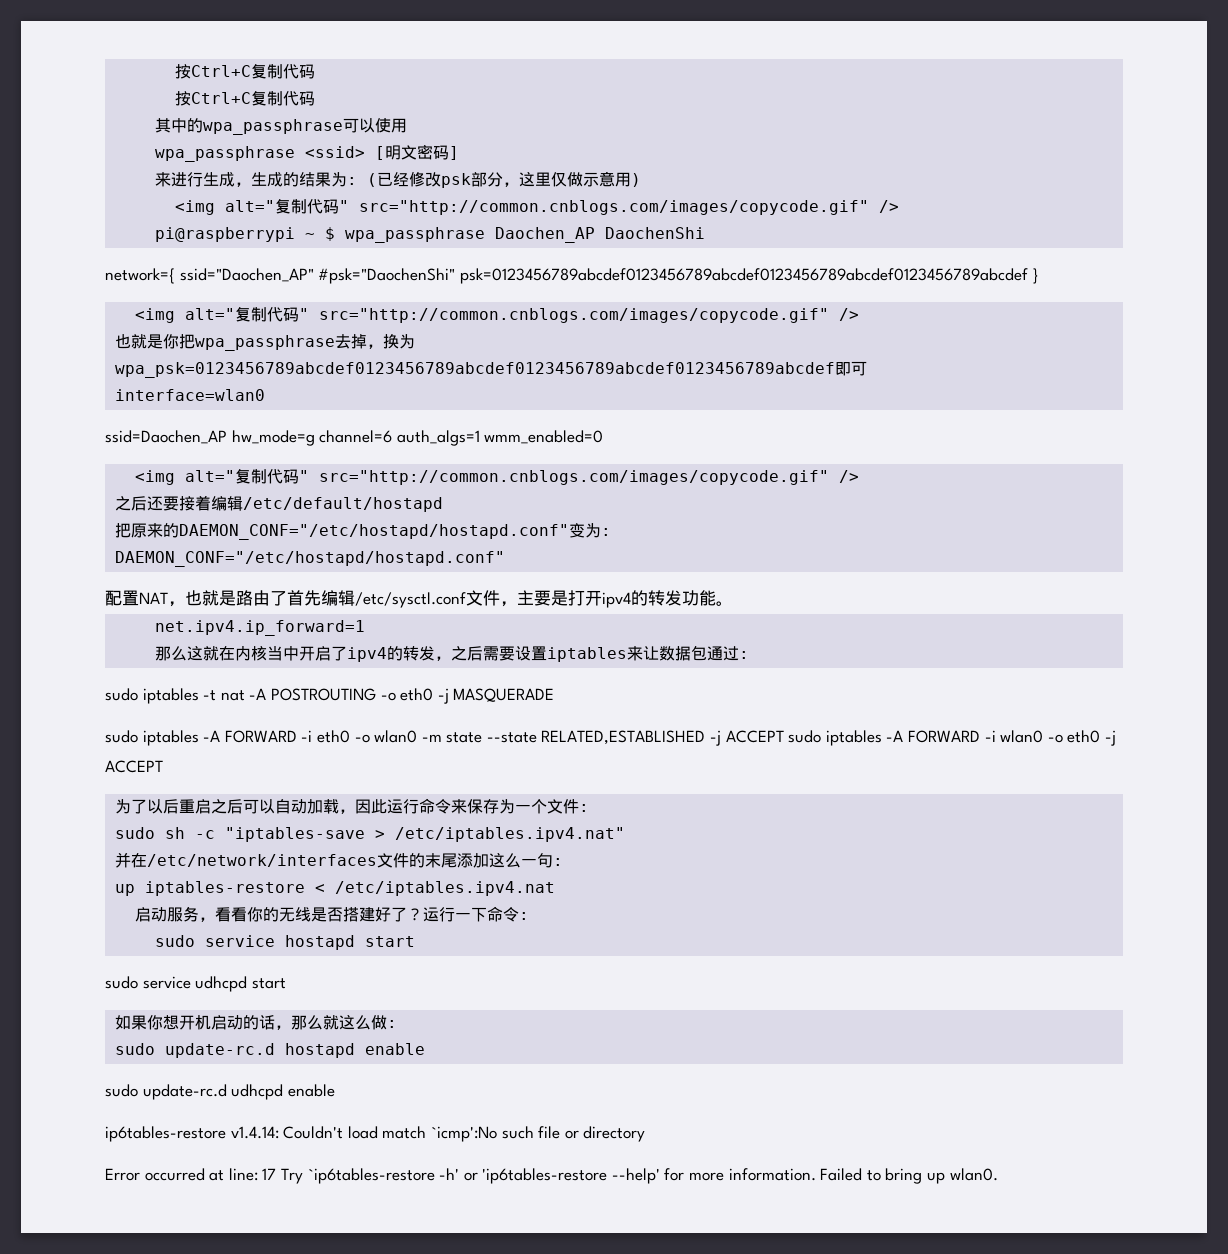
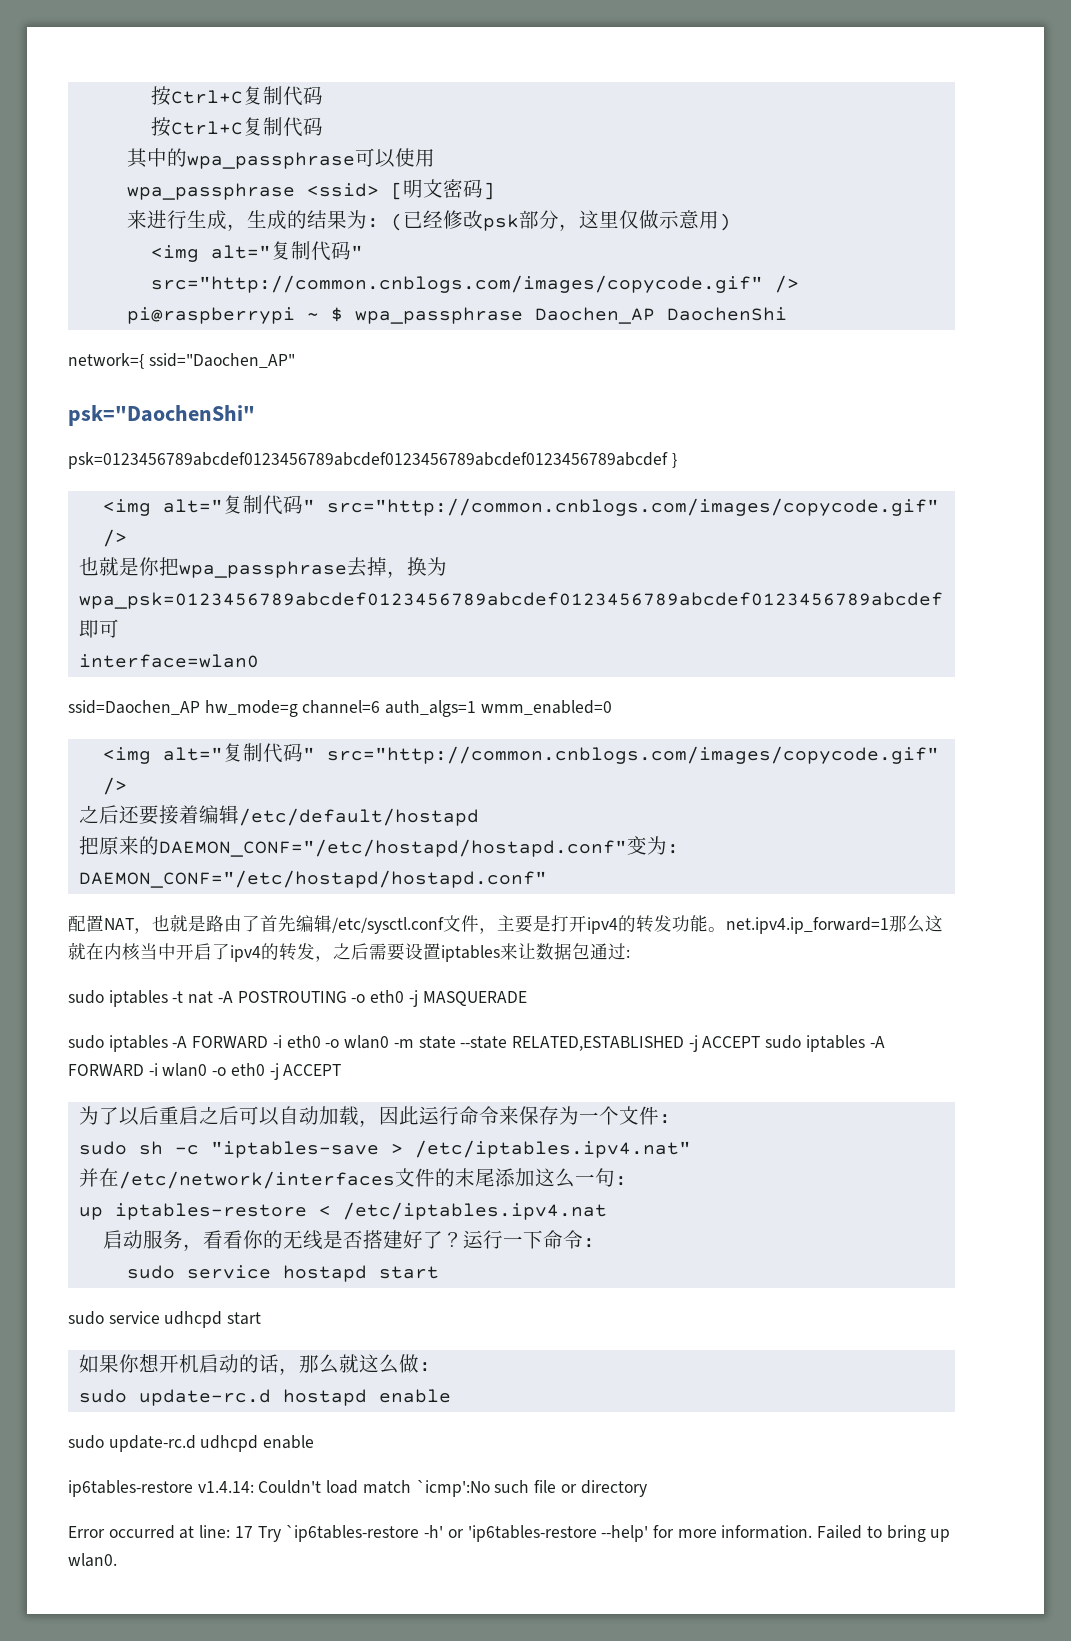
- network={ ssid="Daochen_AP" #psk="DaochenShi" psk=0123456789abcdef0123456789abcdef0123456789abcdef0123456789abcdef }
+ network={ ssid="Daochen_AP"
+ psk="DaochenShi"
+ psk=0123456789abcdef0123456789abcdef0123456789abcdef0123456789abcdef }
- 配置NAT，也就是路由了首先编辑/etc/sysctl.conf文件，主要是打开ipv4的转发功能。
- net.ipv4.ip_forward=1
- 那么这就在内核当中开启了ipv4的转发，之后需要设置iptables来让数据包通过:
+ 配置NAT，也就是路由了首先编辑/etc/sysctl.conf文件，主要是打开ipv4的转发功能。net.ipv4.ip_forward=1那么这就在内核当中开启了ipv4的转发，之后需要设置iptables来让数据包通过:

